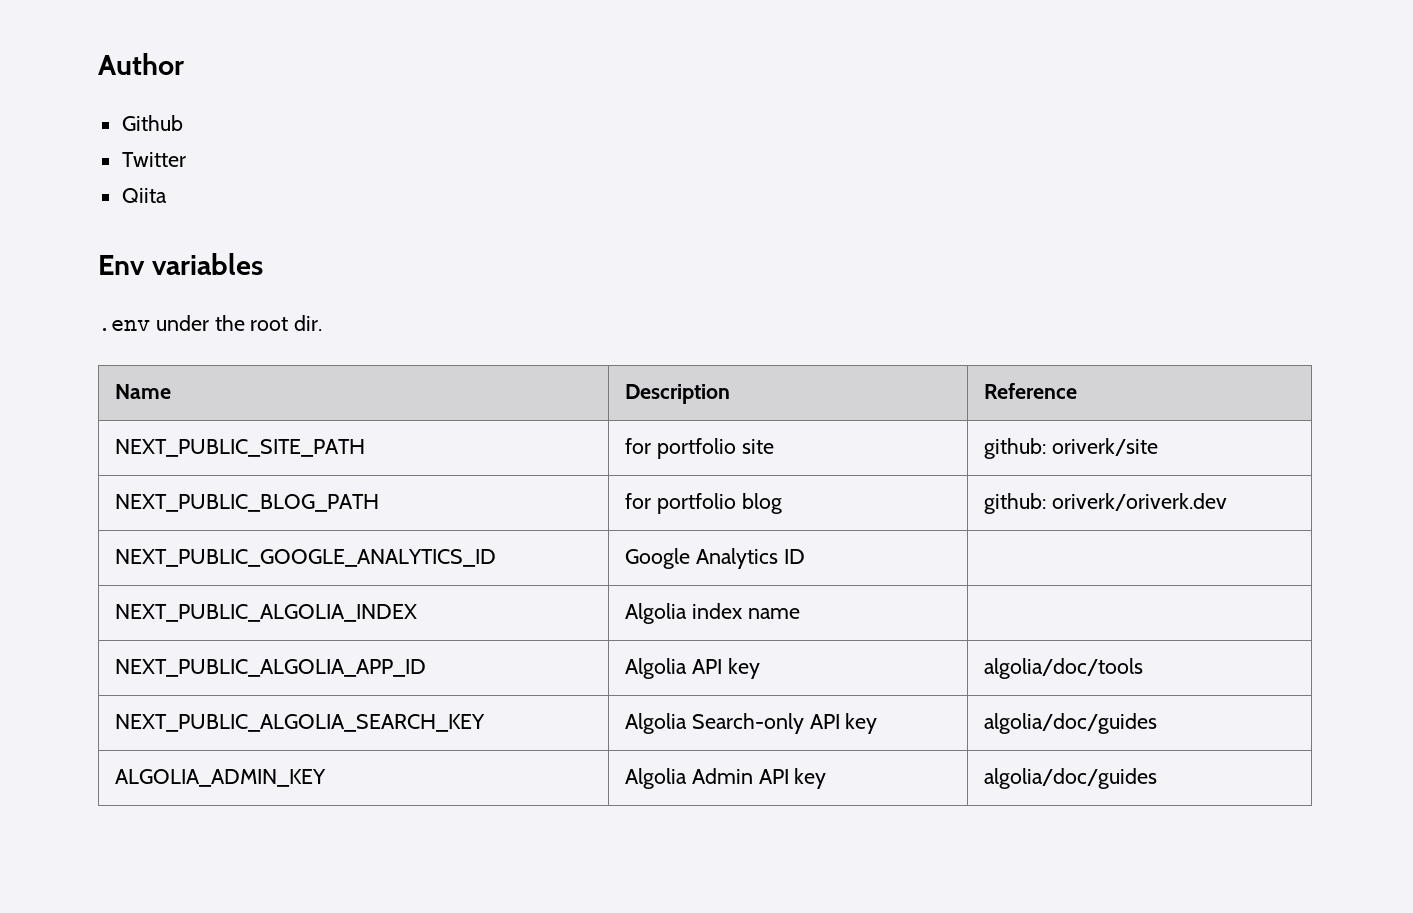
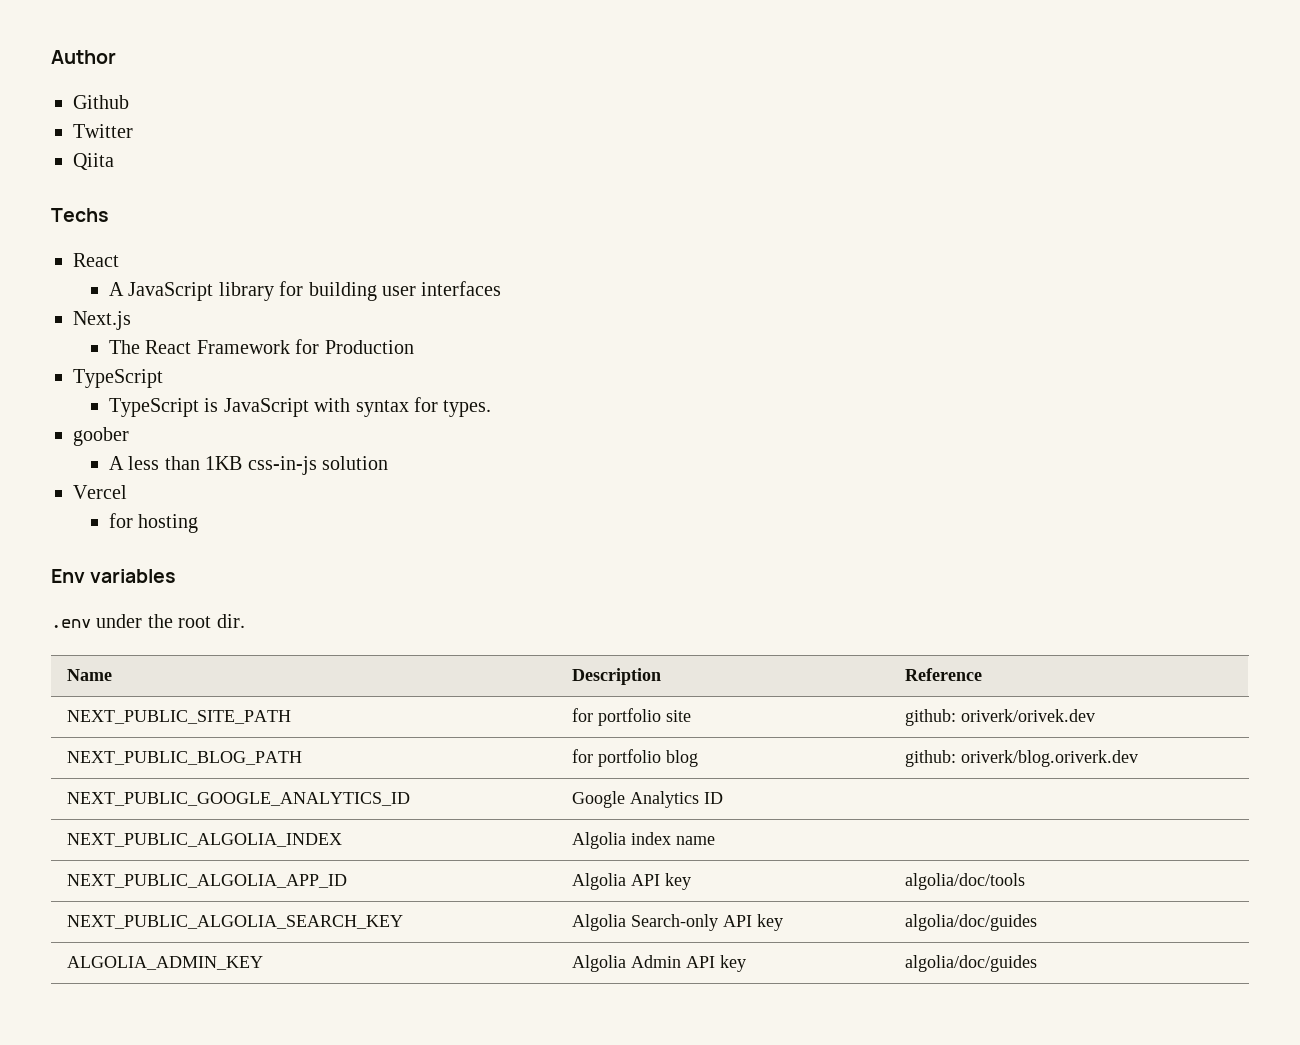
+ Techs
+ React
+ A JavaScript library for building user interfaces
+ Next.js
+ The React Framework for Production
+ TypeScript
+ TypeScript is JavaScript with syntax for types.
+ goober
+ A less than 1KB css-in-js solution
+ Vercel
+ for hosting
- NEXT_PUBLIC_SITE_PATH | for portfolio site | github: oriverk/site
+ NEXT_PUBLIC_SITE_PATH | for portfolio site | github: oriverk/orivek.dev
- NEXT_PUBLIC_BLOG_PATH | for portfolio blog | github: oriverk/oriverk.dev
+ NEXT_PUBLIC_BLOG_PATH | for portfolio blog | github: oriverk/blog.oriverk.dev

